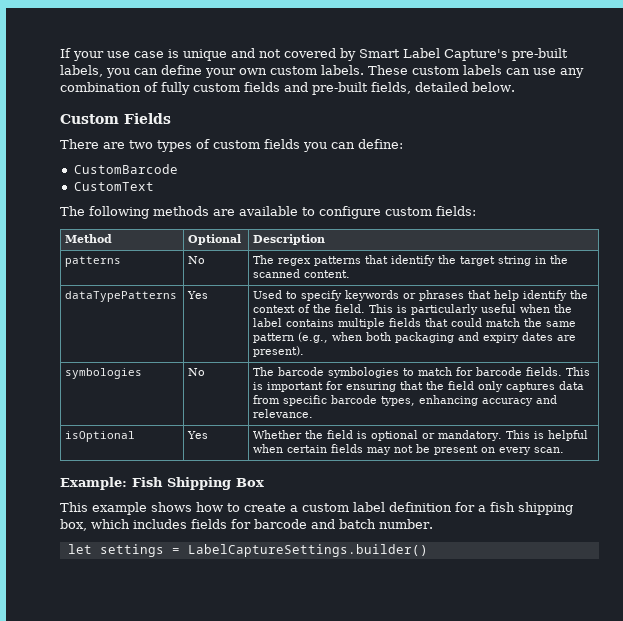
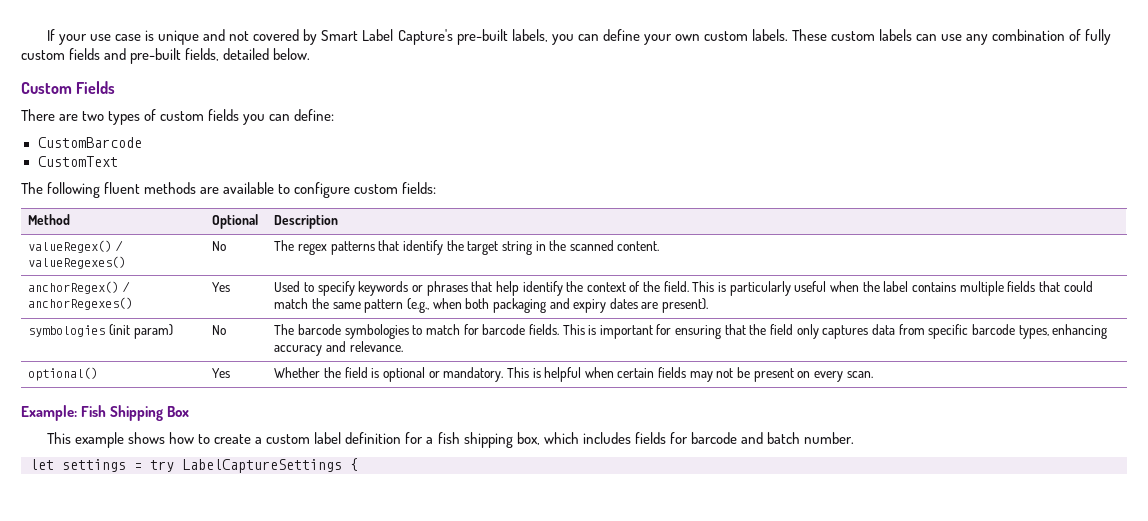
- The following methods are available to configure custom fields:
+ The following fluent methods are available to configure custom fields:
- patterns | No | The regex patterns that identify the target string in the scanned content.
+ valueRegex() / valueRegexes() | No | The regex patterns that identify the target string in the scanned content.
- dataTypePatterns
+ anchorRegex() / anchorRegexes()
- symbologies | No | The barcode symbologies to match for barcode fields. This is important for ensuring that the field only captures data from specific barcode types, enhancing accuracy and relevance.
+ symbologies (init param) | No | The barcode symbologies to match for barcode fields. This is important for ensuring that the field only captures data from specific barcode types, enhancing accuracy and relevance.
- isOptional | Yes | Whether the field is optional or mandatory. This is helpful when certain fields may not be present on every scan.
+ optional() | Yes | Whether the field is optional or mandatory. This is helpful when certain fields may not be present on every scan.
- let settings = LabelCaptureSettings.builder()
+ let settings = try LabelCaptureSettings {

